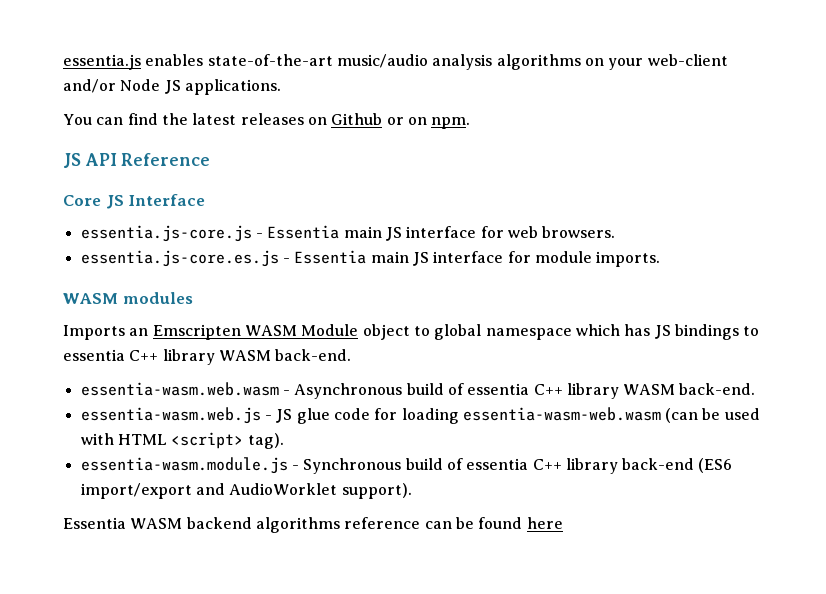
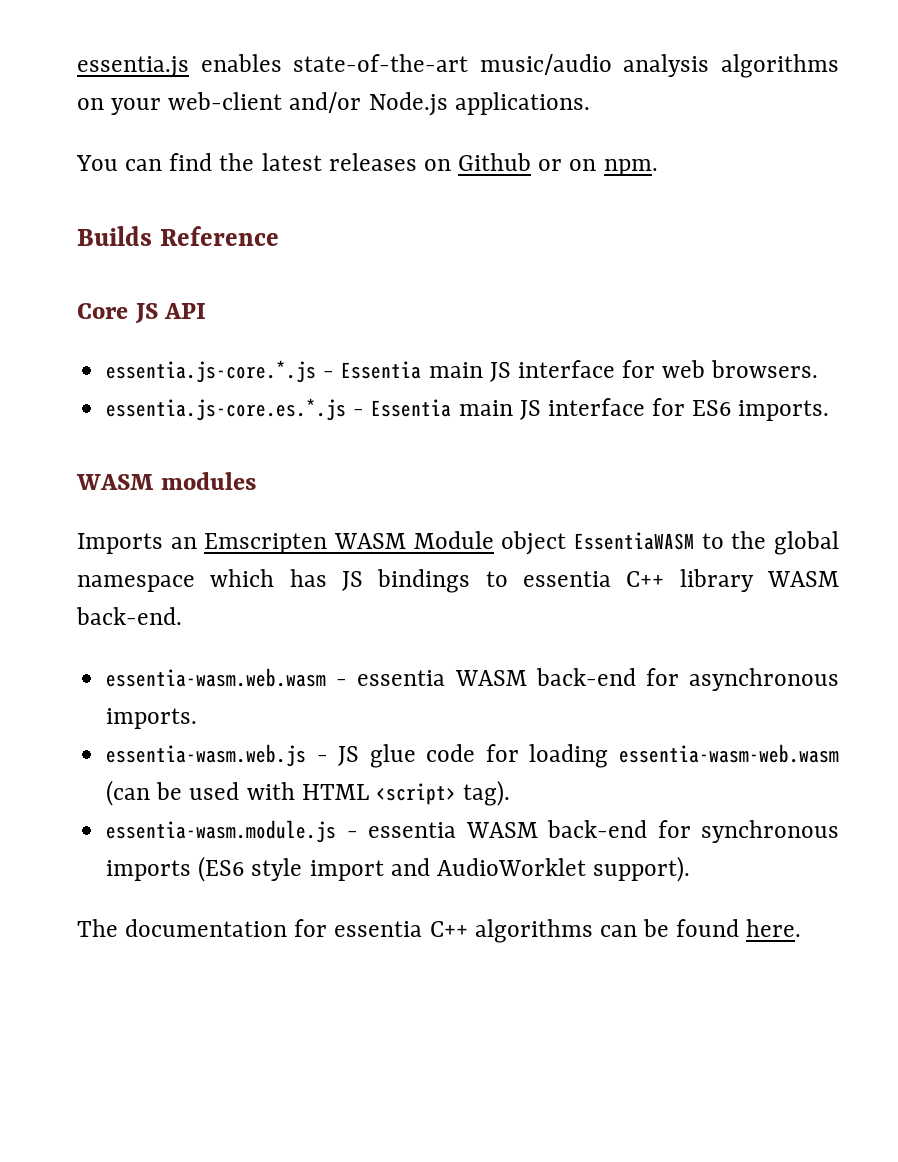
- essentia.js enables state-of-the-art music/audio analysis algorithms on your web-client and/or Node JS applications.
+ essentia.js enables state-of-the-art music/audio analysis algorithms on your web-client and/or Node.js applications.
- JS API Reference
+ Builds Reference
- Core JS Interface
- essentia.js-core.js - Essentia main JS interface for web browsers.
+ Core JS API
+ essentia.js-core.*.js - Essentia main JS interface for web browsers.
- essentia.js-core.es.js - Essentia main JS interface for module imports.
+ essentia.js-core.es.*.js - Essentia main JS interface for ES6 imports.
- Imports an Emscripten WASM Module object to global namespace which has JS bindings to essentia C++ library WASM back-end.
+ Imports an Emscripten WASM Module object EssentiaWASM to the global namespace which has JS bindings to essentia C++ library WASM back-end.
- essentia-wasm.web.wasm - Asynchronous build of essentia C++ library WASM back-end.
+ essentia-wasm.web.wasm - essentia WASM back-end for asynchronous imports.
- essentia-wasm.module.js - Synchronous build of essentia C++ library back-end (ES6 import/export and AudioWorklet support).
- Essentia WASM backend algorithms reference can be found here
+ essentia-wasm.module.js - essentia WASM back-end for synchronous imports (ES6 style import and AudioWorklet support).
+ The documentation for essentia C++ algorithms can be found here.

